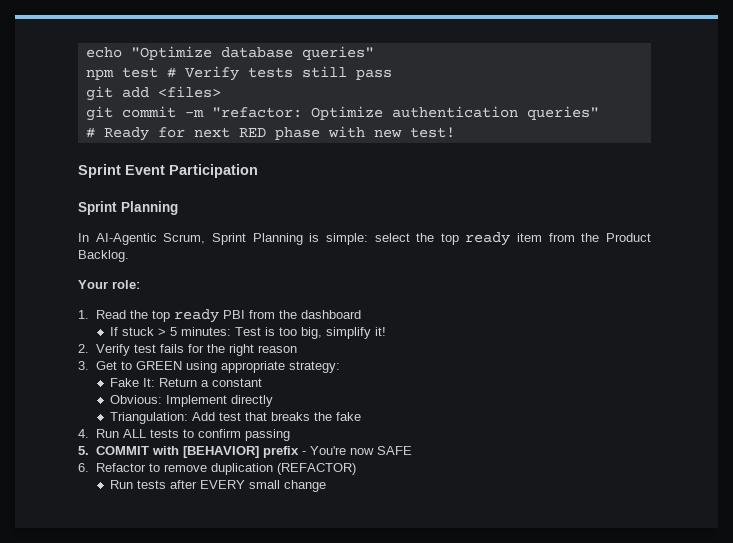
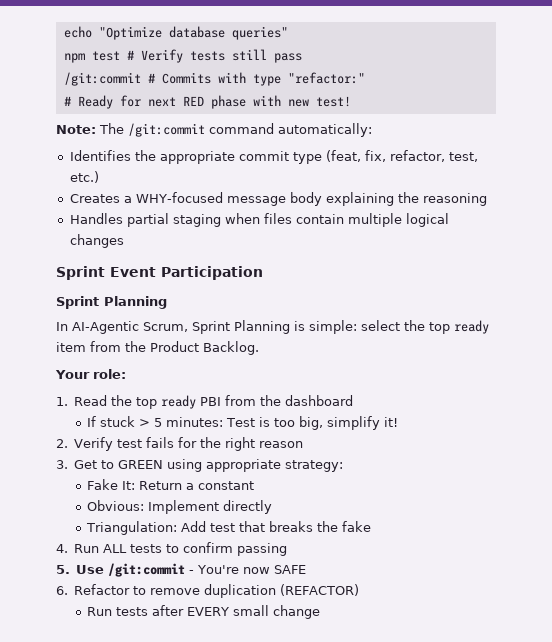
- git add <files>
- git commit -m "refactor: Optimize authentication queries"
+ /git:commit # Commits with type "refactor:"
+ Note: The /git:commit command automatically:
+ Identifies the appropriate commit type (feat, fix, refactor, test, etc.)
+ Creates a WHY-focused message body explaining the reasoning
+ Handles partial staging when files contain multiple logical changes
- 5. COMMIT with [BEHAVIOR] prefix - You're now SAFE
+ 5. Use /git:commit - You're now SAFE

